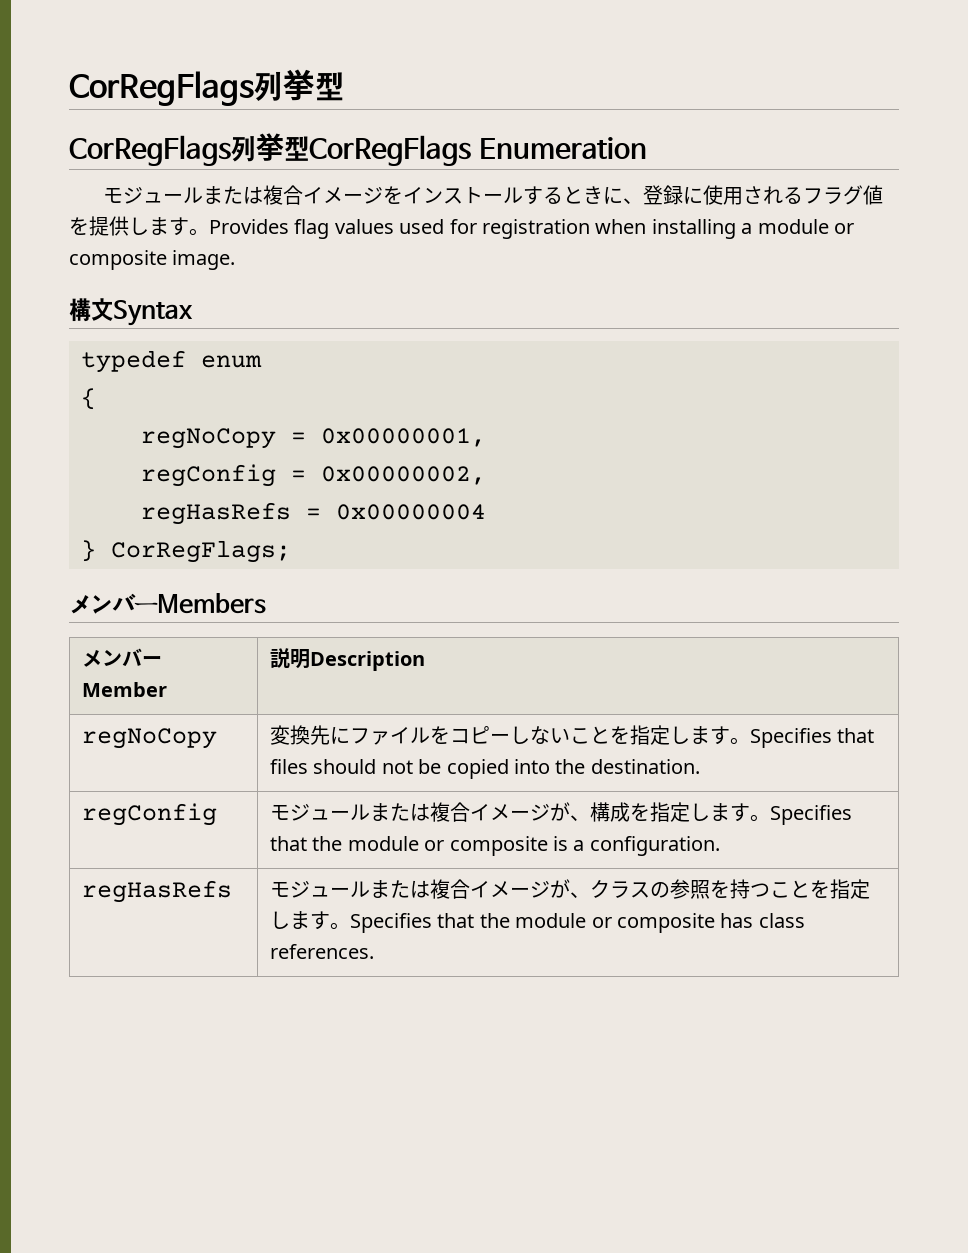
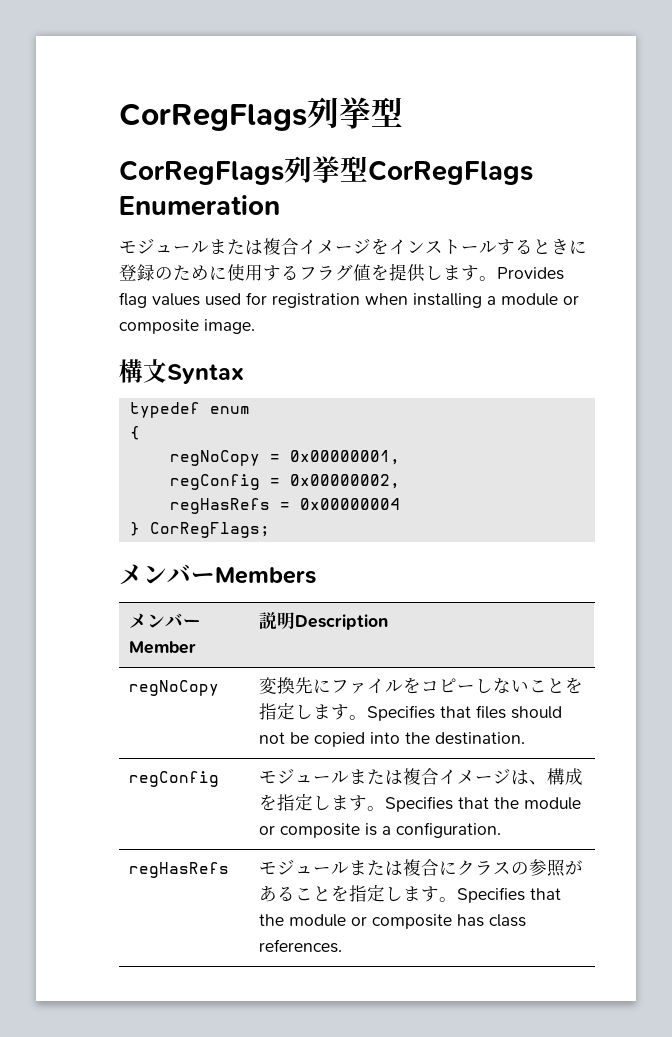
- モジュールまたは複合イメージをインストールするときに、登録に使用されるフラグ値を提供します。
+ モジュールまたは複合イメージをインストールするときに登録のために使用するフラグ値を提供します。
- regConfig | モジュールまたは複合イメージが、構成を指定します。Specifies that the module or composite is a configuration.
+ regConfig | モジュールまたは複合イメージは、構成を指定します。Specifies that the module or composite is a configuration.
- regHasRefs | モジュールまたは複合イメージが、クラスの参照を持つことを指定します。Specifies that the module or composite has class references.
+ regHasRefs | モジュールまたは複合にクラスの参照があることを指定します。Specifies that the module or composite has class references.

